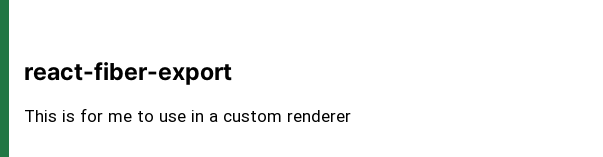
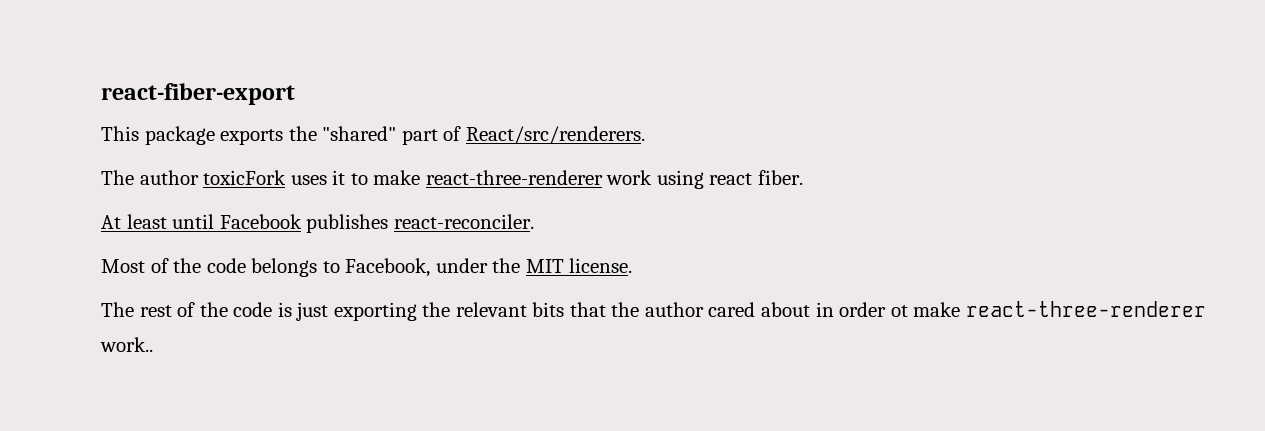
- This is for me to use in a custom renderer
+ This package exports the "shared" part of React/src/renderers.
+ The author toxicFork uses it to make react-three-renderer work using react fiber.
+ At least until Facebook publishes react-reconciler.
+ Most of the code belongs to Facebook, under the MIT license.
+ The rest of the code is just exporting the relevant bits that the author cared about in order ot make react-three-renderer work..

